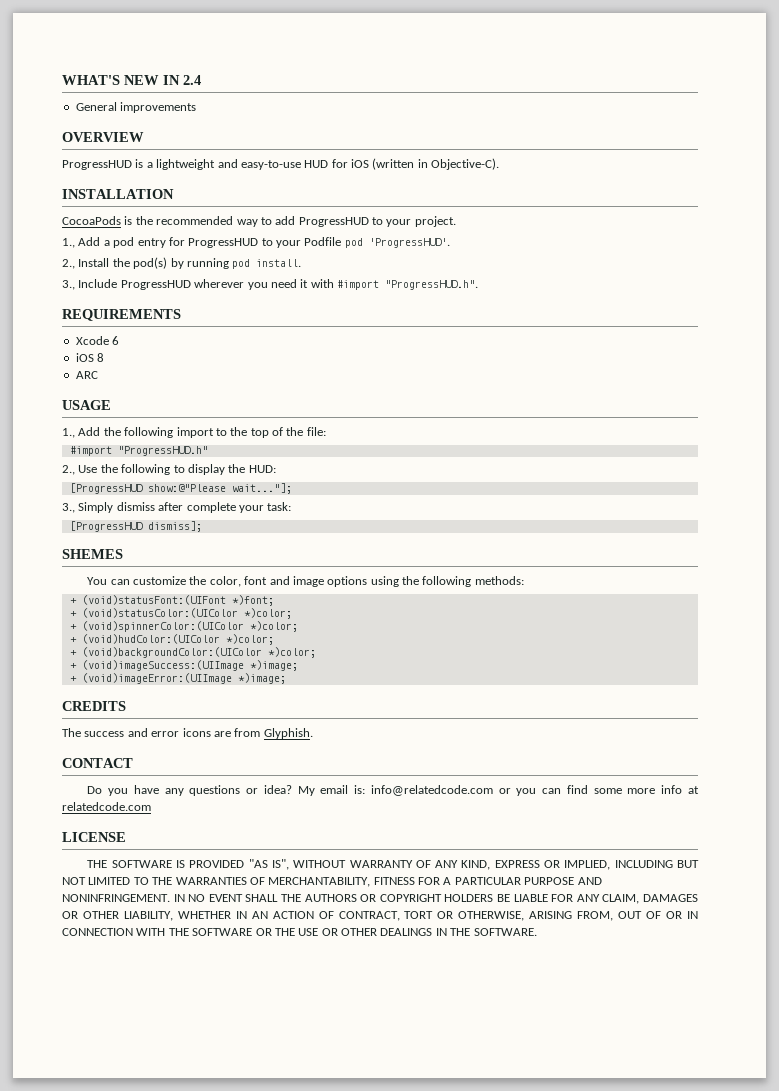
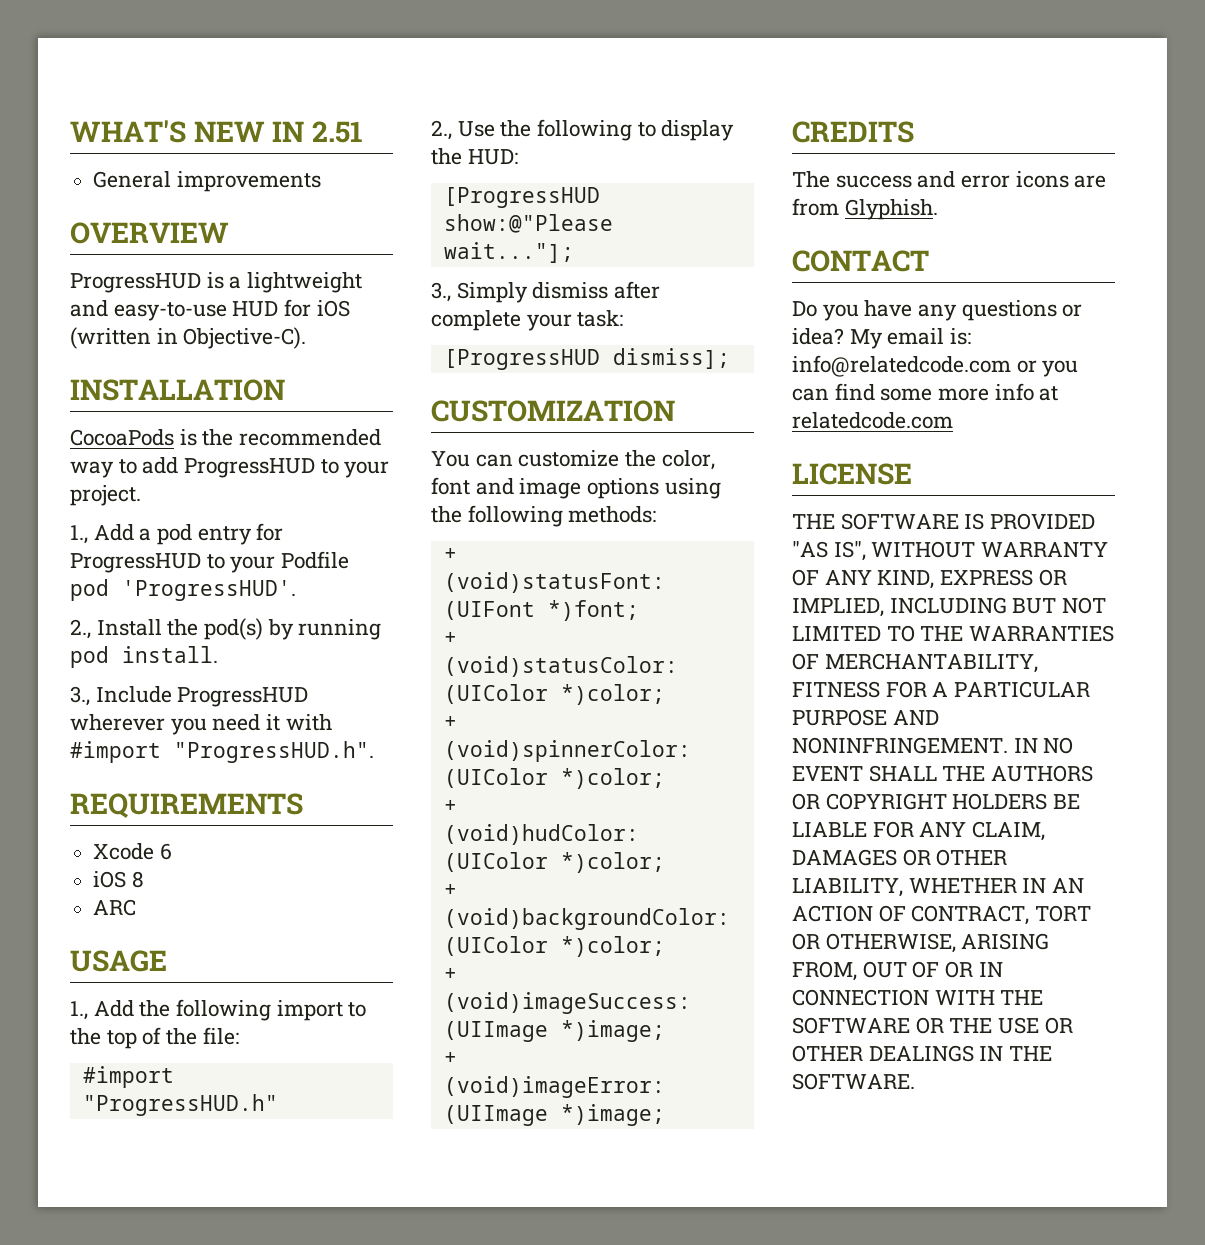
- WHAT'S NEW IN 2.4
+ WHAT'S NEW IN 2.51
- SHEMES
+ CUSTOMIZATION

